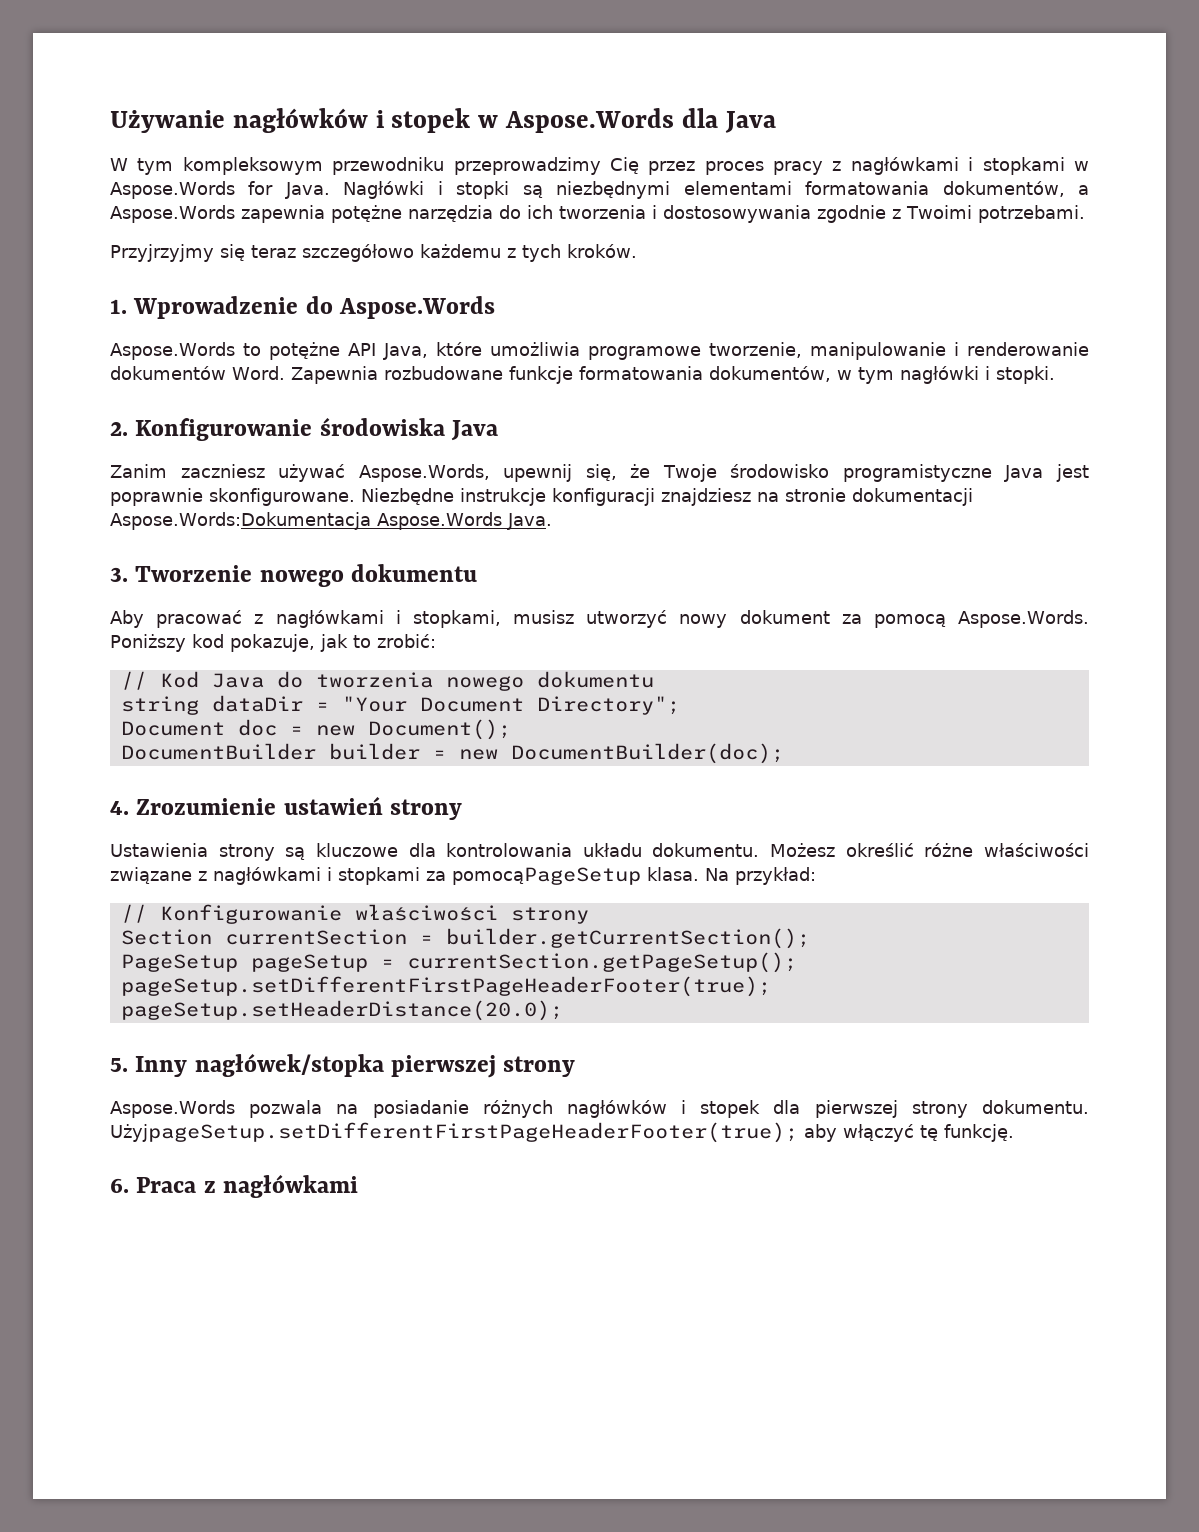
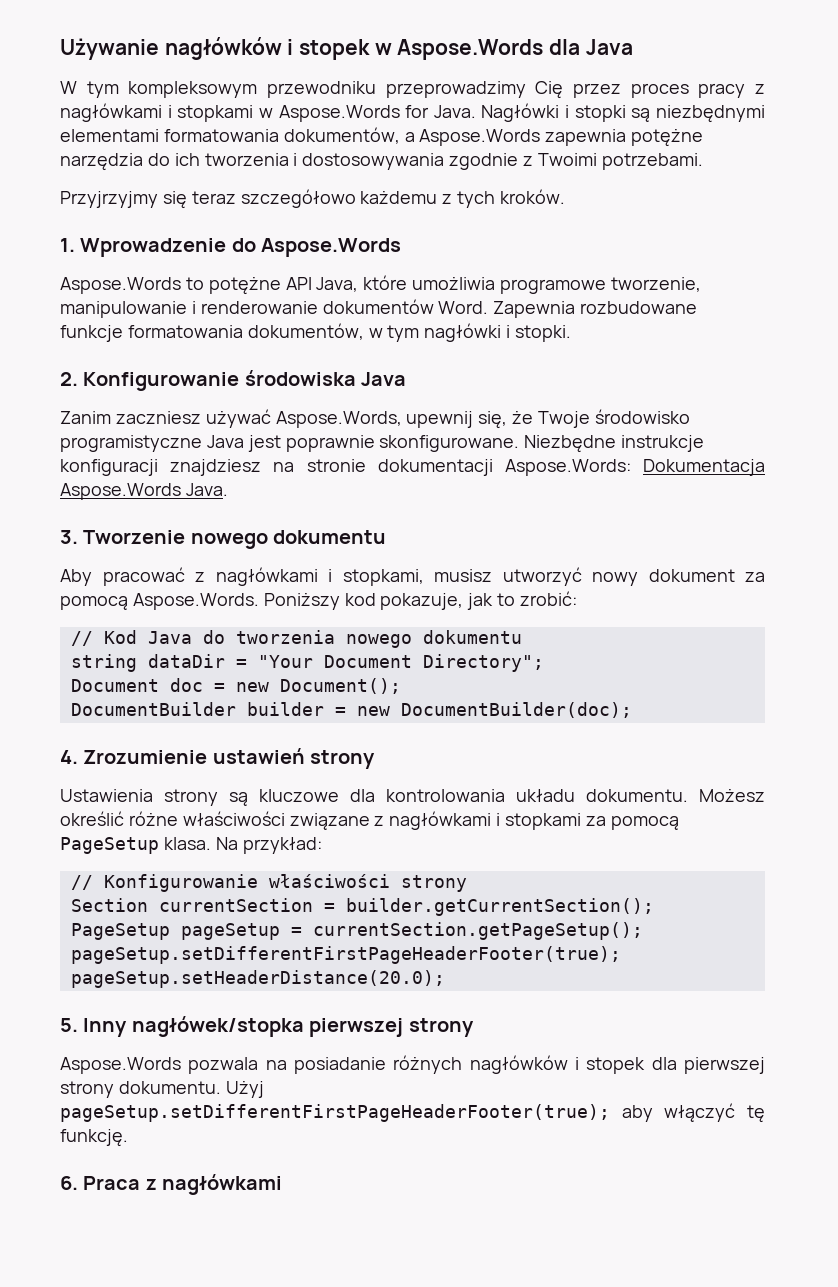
- Niezbędne instrukcje konfiguracji znajdziesz na stronie dokumentacji Aspose.Words:Dokumentacja Aspose.Words Java.
+ Niezbędne instrukcje konfiguracji znajdziesz na stronie dokumentacji Aspose.Words: Dokumentacja Aspose.Words Java.
- Możesz określić różne właściwości związane z nagłówkami i stopkami za pomocąPageSetup klasa.
+ Możesz określić różne właściwości związane z nagłówkami i stopkami za pomocą PageSetup klasa.
- UżyjpageSetup.setDifferentFirstPageHeaderFooter(true); aby włączyć tę funkcję.
+ Użyj pageSetup.setDifferentFirstPageHeaderFooter(true); aby włączyć tę funkcję.

